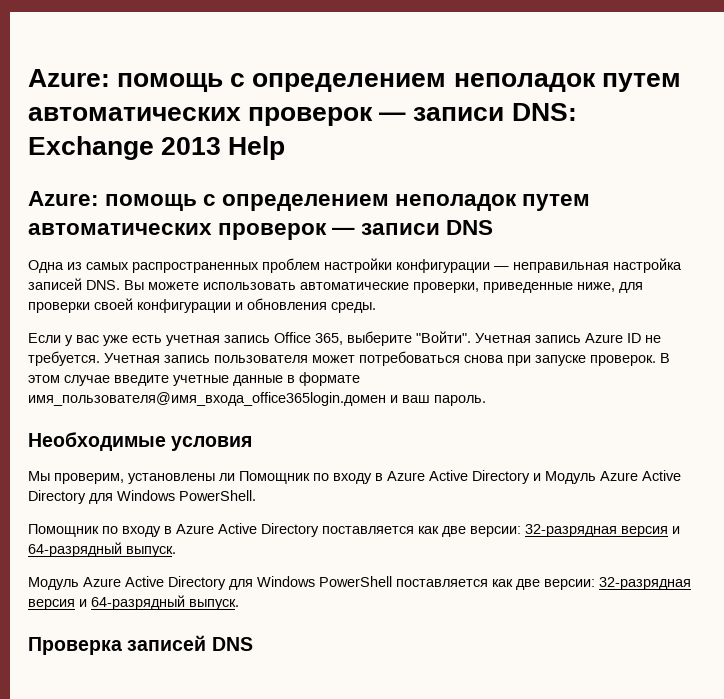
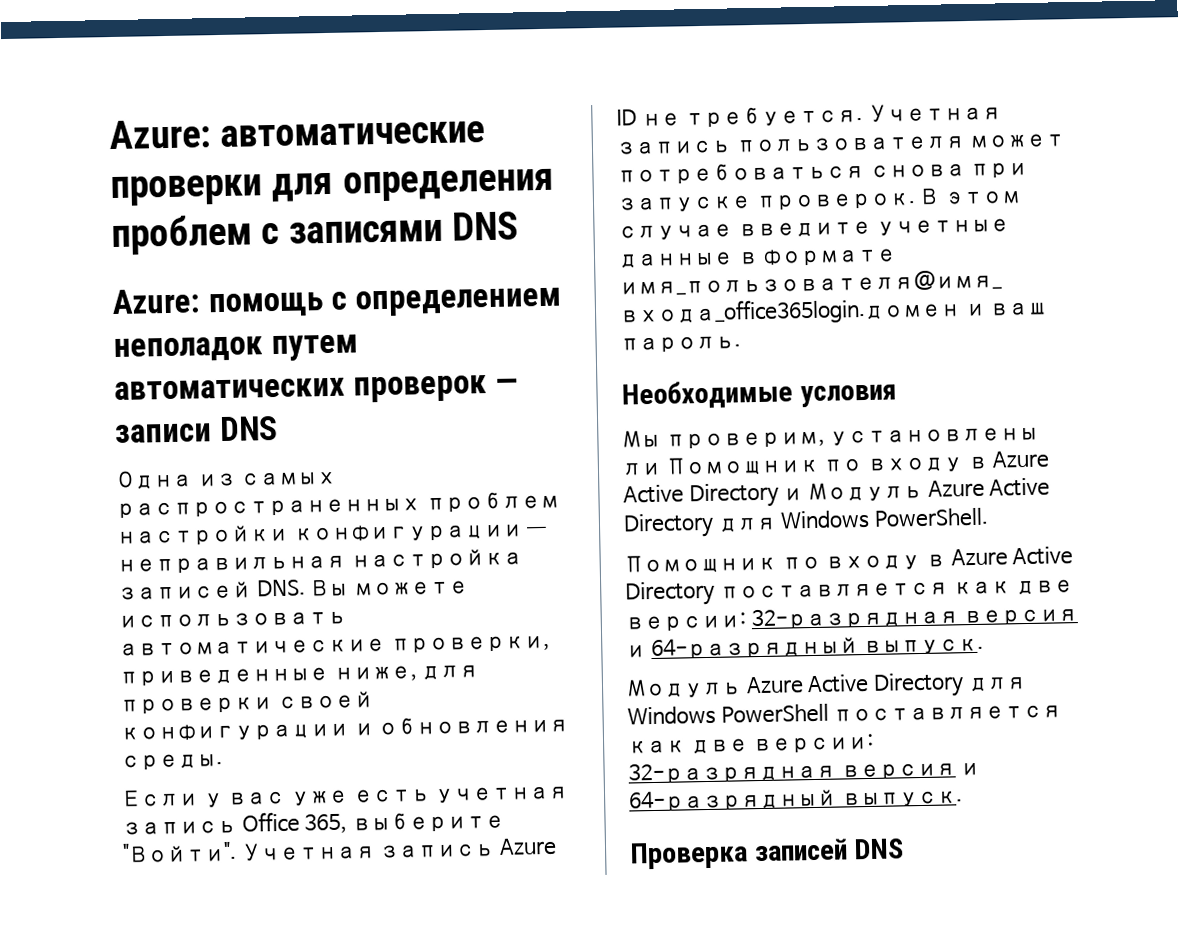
- Azure: помощь с определением неполадок путем автоматических проверок — записи DNS: Exchange 2013 Help
+ Azure: автоматические проверки для определения проблем с записями DNS

